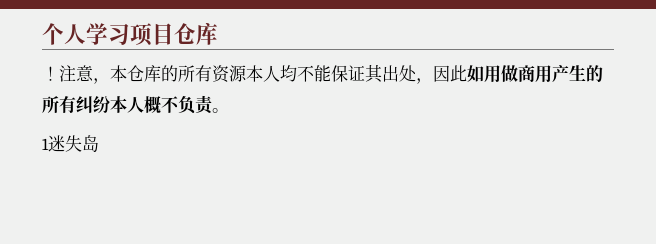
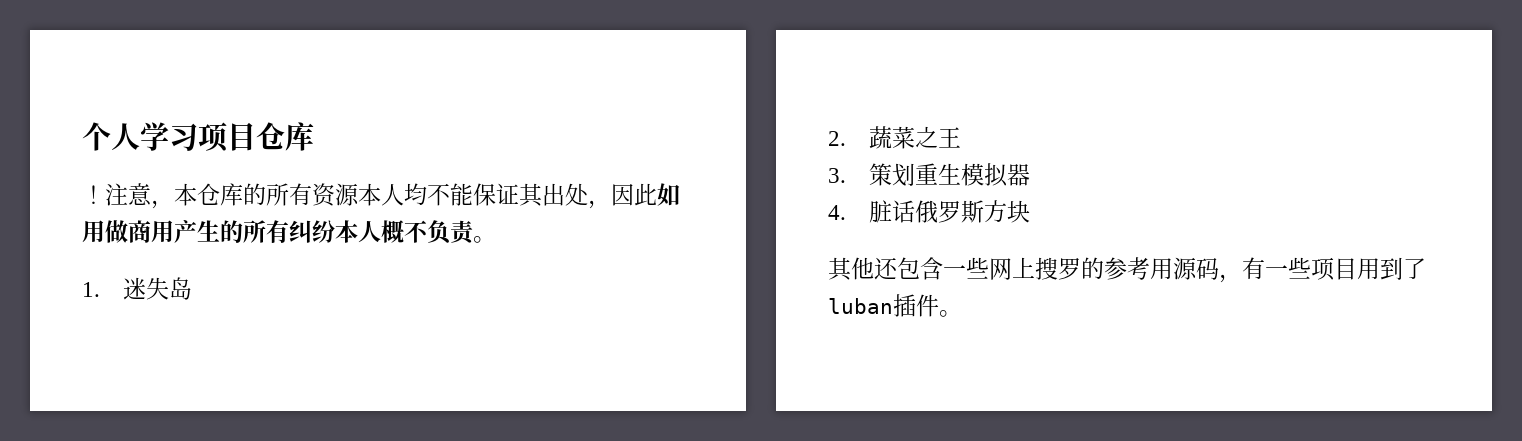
- 1迷失岛
+ 1.迷失岛
+ 2.蔬菜之王
+ 3.策划重生模拟器
+ 4.脏话俄罗斯方块
+ 其他还包含一些网上搜罗的参考用源码，有一些项目用到了luban插件。

